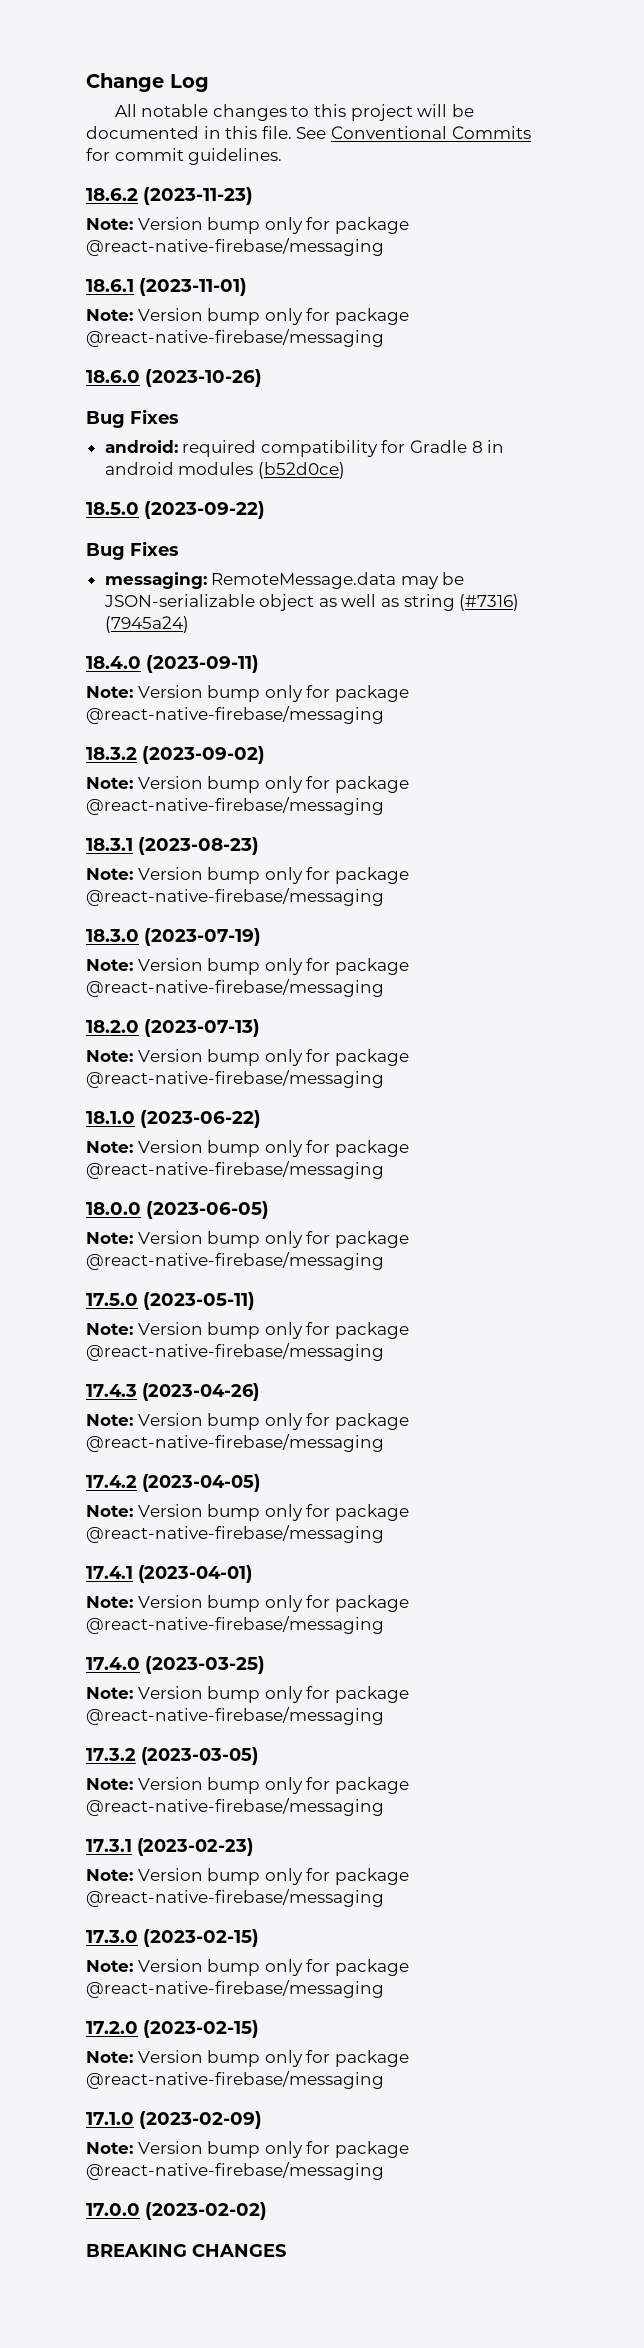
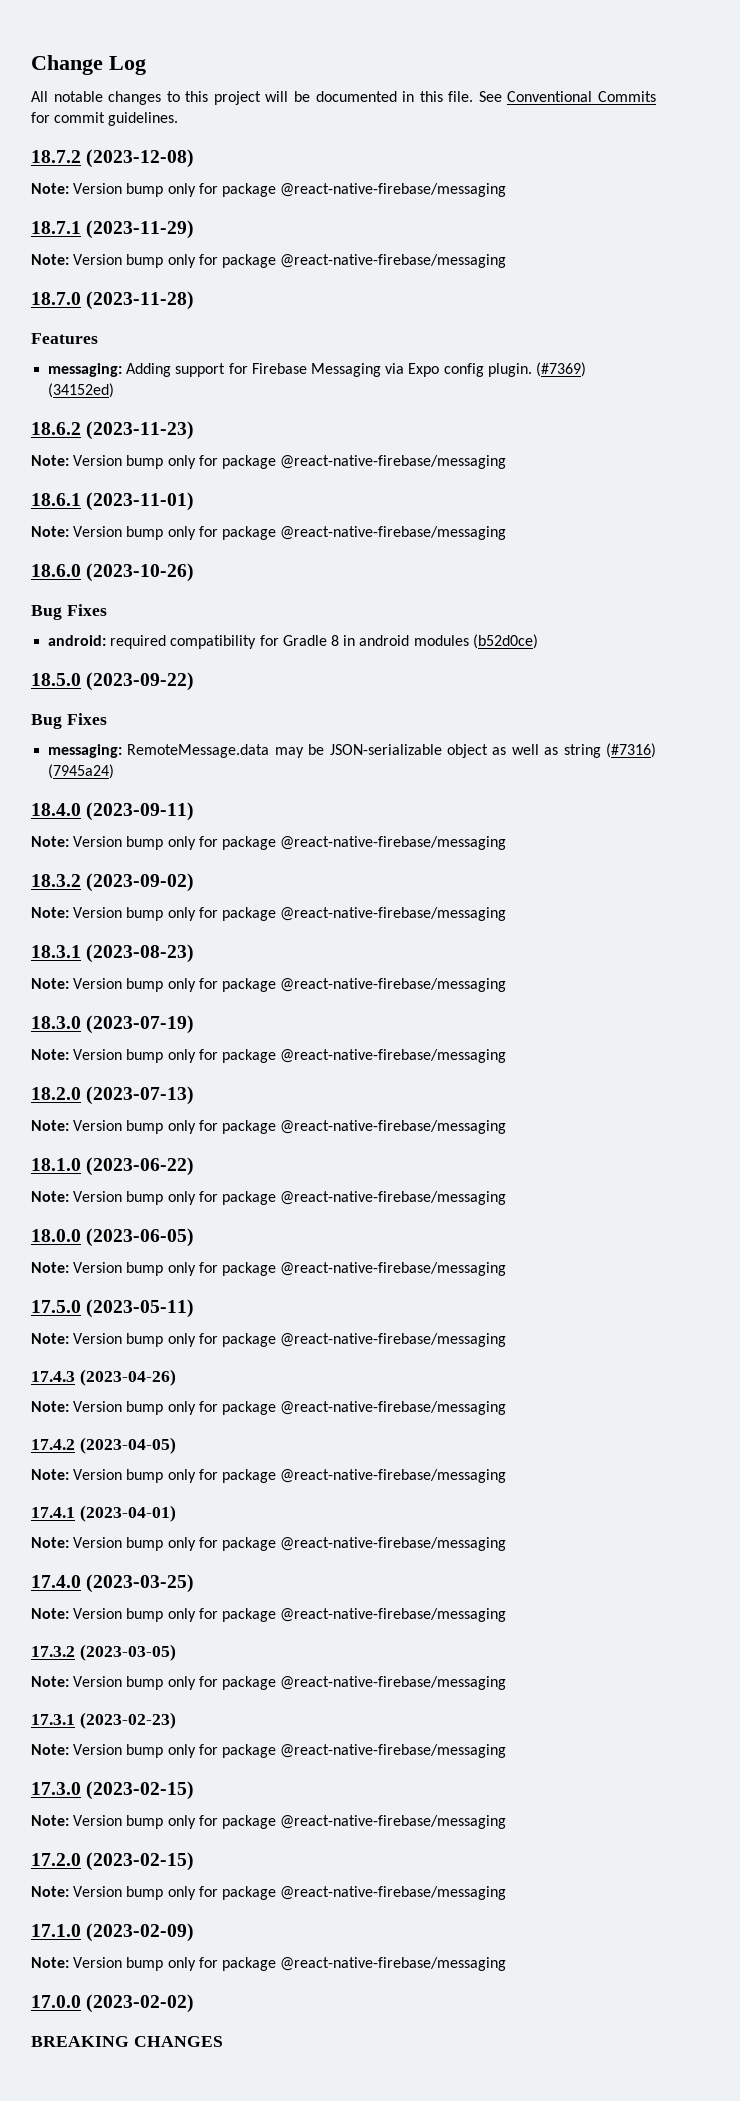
+ 18.7.2 (2023-12-08)
+ Note: Version bump only for package @react-native-firebase/messaging
+ 18.7.1 (2023-11-29)
+ Note: Version bump only for package @react-native-firebase/messaging
+ 18.7.0 (2023-11-28)
+ Features
+ messaging: Adding support for Firebase Messaging via Expo config plugin. (#7369) (34152ed)

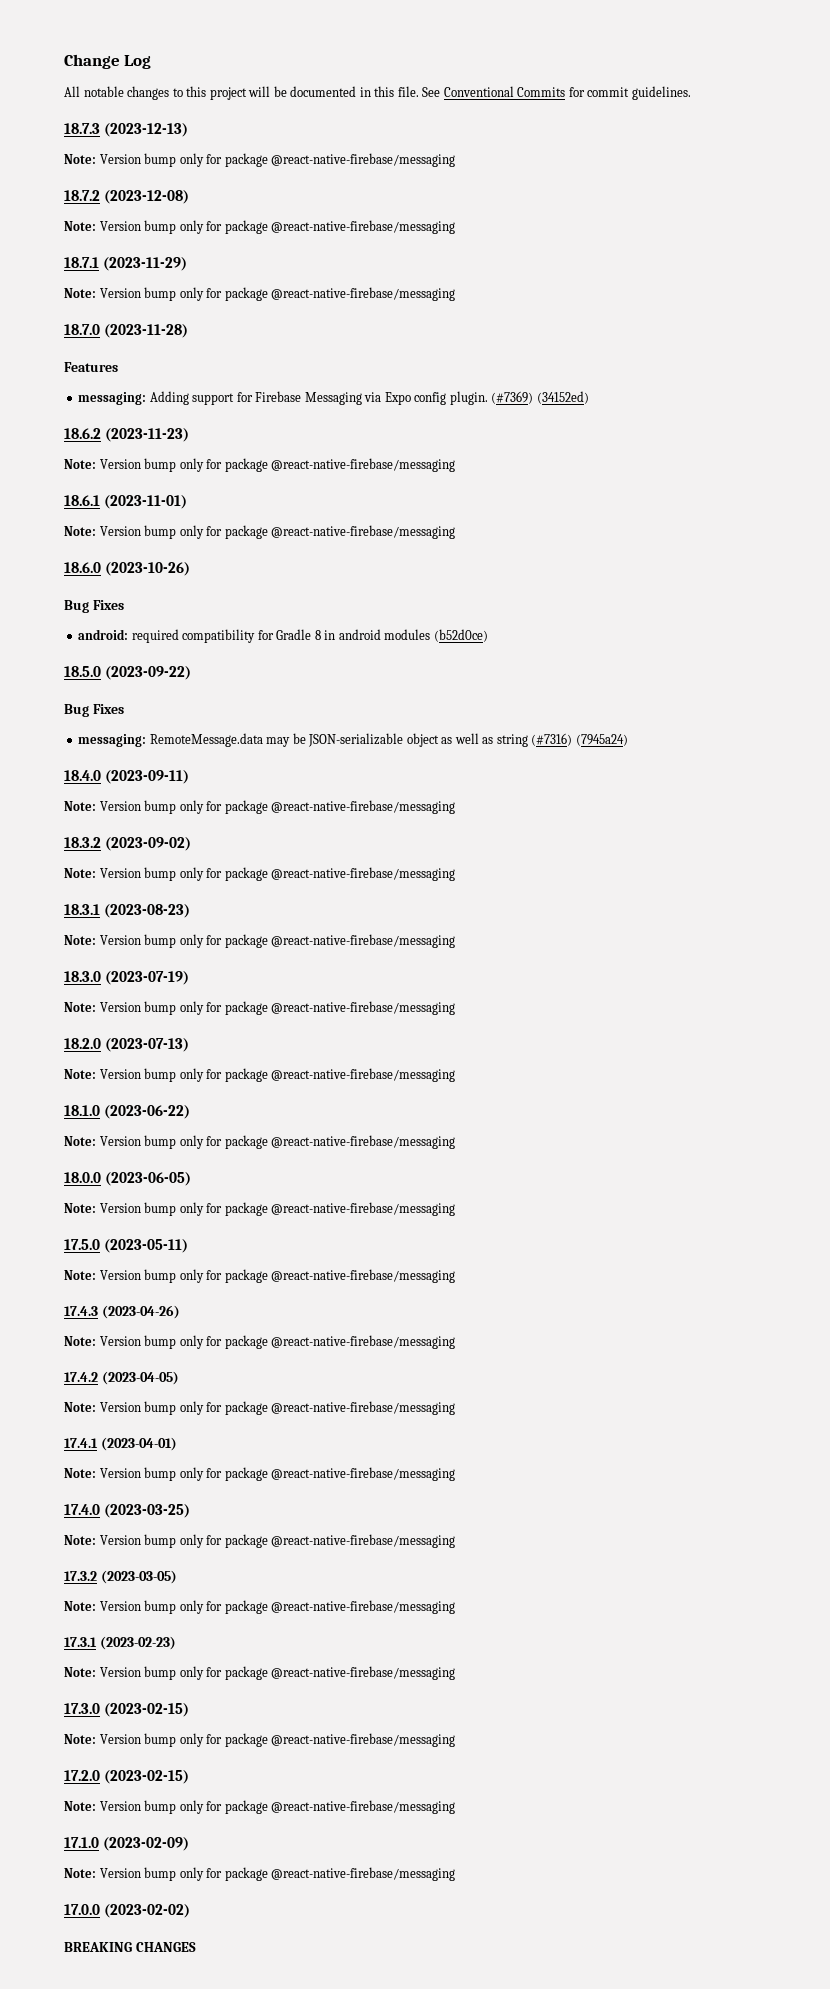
+ 18.7.3 (2023-12-13)
+ Note: Version bump only for package @react-native-firebase/messaging

